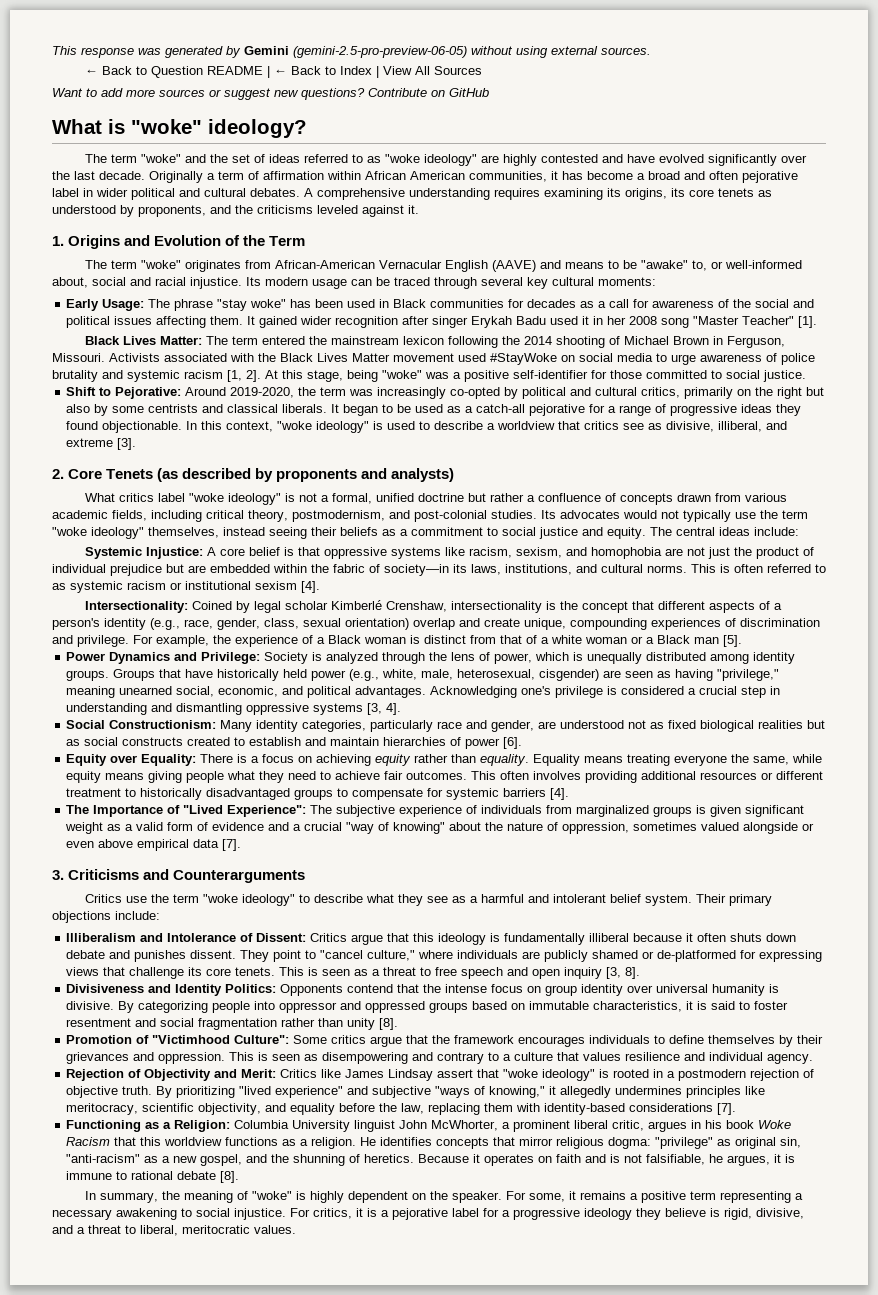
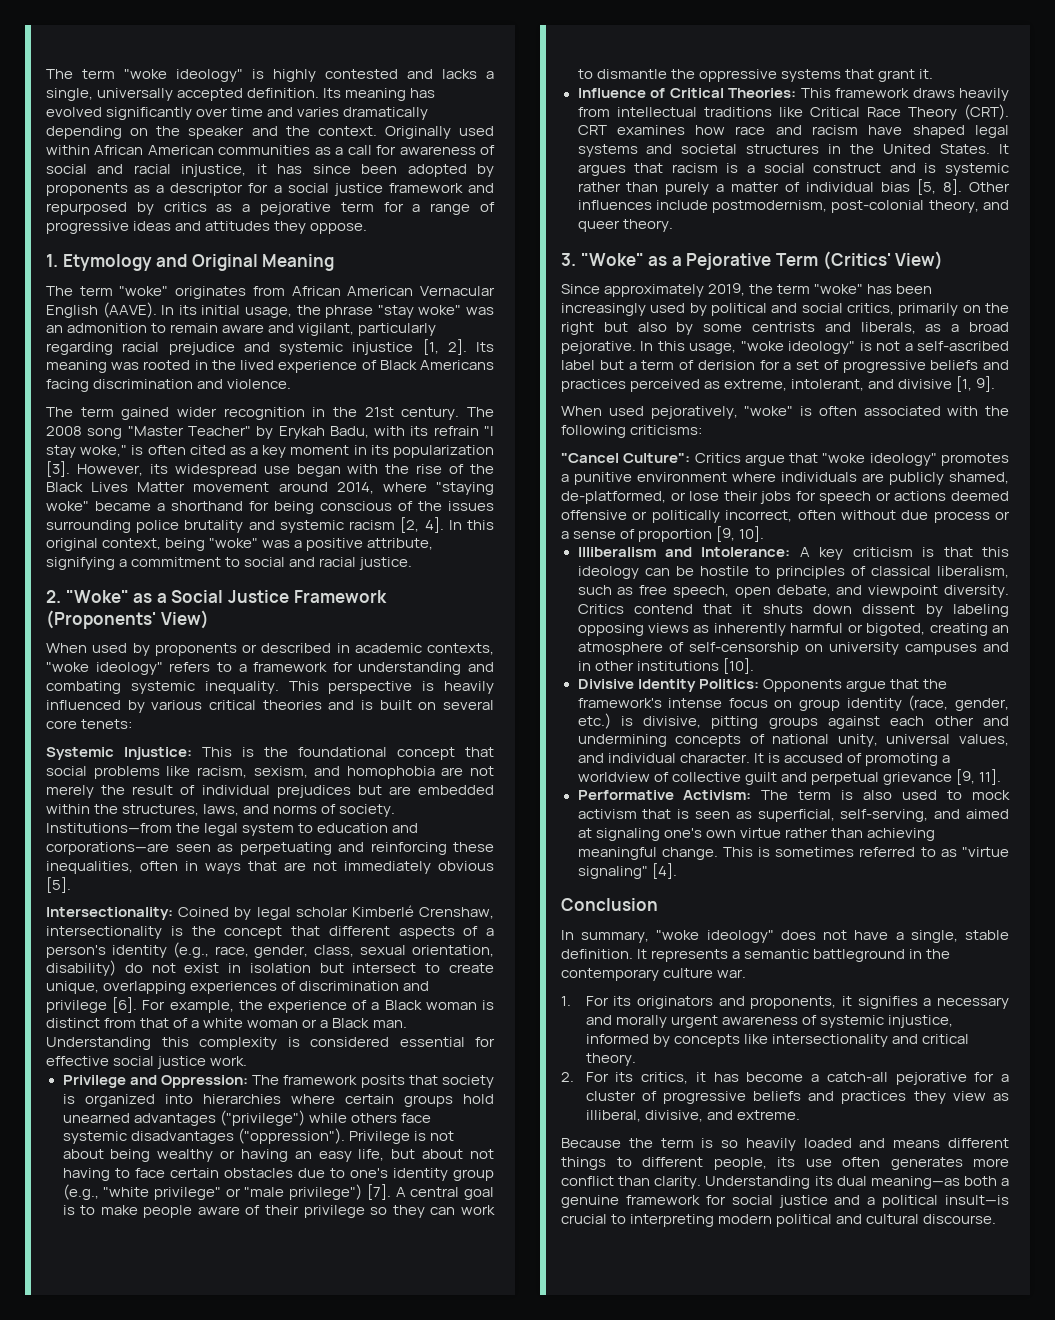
- This response was generated by Gemini (gemini-2.5-pro-preview-06-05) without using external sources.
- ← Back to Question README | ← Back to Index | View All Sources
- Want to add more sources or suggest new questions? Contribute on GitHub
- What is "woke" ideology?
- The term "woke" and the set of ideas referred to as "woke ideology" are highly contested and have evolved significantly over the last decade. Originally a term of affirmation within African American communities, it has become a broad and often pejorative label in wider political and cultural debates. A comprehensive understanding requires examining its origins, its core tenets as understood by proponents, and the criticisms leveled against it.
- 1. Origins and Evolution of the Term
+ The term "woke ideology" is highly contested and lacks a single, universally accepted definition. Its meaning has evolved significantly over time and varies dramatically depending on the speaker and the context. Originally used within African American communities as a call for awareness of social and racial injustice, it has since been adopted by proponents as a descriptor for a social justice framework and repurposed by critics as a pejorative term for a range of progressive ideas and attitudes they oppose.
+ 1. Etymology and Original Meaning
- The term "woke" originates from African-American Vernacular English (AAVE) and means to be "awake" to, or well-informed about, social and racial injustice. Its modern usage can be traced through several key cultural moments:
- Early Usage: The phrase "stay woke" has been used in Black communities for decades as a call for awareness of the social and political issues affecting them. It gained wider recognition after singer Erykah Badu used it in her 2008 song "Master Teacher" [1].
- Black Lives Matter: The term entered the mainstream lexicon following the 2014 shooting of Michael Brown in Ferguson, Missouri. Activists associated with the Black Lives Matter movement used #StayWoke on social media to urge awareness of police brutality and systemic racism [1, 2]. At this stage, being "woke" was a positive self-identifier for those committed to social justice.
- Shift to Pejorative: Around 2019-2020, the term was increasingly co-opted by political and cultural critics, primarily on the right but also by some centrists and classical liberals. It began to be used as a catch-all pejorative for a range of progressive ideas they found objectionable. In this context, "woke ideology" is used to describe a worldview that critics see as divisive, illiberal, and extreme [3].
- 2. Core Tenets (as described by proponents and analysts)
- What critics label "woke ideology" is not a formal, unified doctrine but rather a confluence of concepts drawn from various academic fields, including critical theory, postmodernism, and post-colonial studies. Its advocates would not typically use the term "woke ideology" themselves, instead seeing their beliefs as a commitment to social justice and equity. The central ideas include:
- Systemic Injustice: A core belief is that oppressive systems like racism, sexism, and homophobia are not just the product of individual prejudice but are embedded within the fabric of society—in its laws, institutions, and cultural norms. This is often referred to as systemic racism or institutional sexism [4].
+ The term "woke" originates from African American Vernacular English (AAVE). In its initial usage, the phrase "stay woke" was an admonition to remain aware and vigilant, particularly regarding racial prejudice and systemic injustice [1, 2]. Its meaning was rooted in the lived experience of Black Americans facing discrimination and violence.
+ The term gained wider recognition in the 21st century. The 2008 song "Master Teacher" by Erykah Badu, with its refrain "I stay woke," is often cited as a key moment in its popularization [3]. However, its widespread use began with the rise of the Black Lives Matter movement around 2014, where "staying woke" became a shorthand for being conscious of the issues surrounding police brutality and systemic racism [2, 4]. In this original context, being "woke" was a positive attribute, signifying a commitment to social and racial justice.
+ 2. "Woke" as a Social Justice Framework (Proponents' View)
+ When used by proponents or described in academic contexts, "woke ideology" refers to a framework for understanding and combating systemic inequality. This perspective is heavily influenced by various critical theories and is built on several core tenets:
+ Systemic Injustice: This is the foundational concept that social problems like racism, sexism, and homophobia are not merely the result of individual prejudices but are embedded within the structures, laws, and norms of society. Institutions—from the legal system to education and corporations—are seen as perpetuating and reinforcing these inequalities, often in ways that are not immediately obvious [5].
- Intersectionality: Coined by legal scholar Kimberlé Crenshaw, intersectionality is the concept that different aspects of a person's identity (e.g., race, gender, class, sexual orientation) overlap and create unique, compounding experiences of discrimination and privilege.
+ Intersectionality: Coined by legal scholar Kimberlé Crenshaw, intersectionality is the concept that different aspects of a person's identity (e.g., race, gender, class, sexual orientation, disability) do not exist in isolation but intersect to create unique, overlapping experiences of discrimination and privilege [6].
- For example, the experience of a Black woman is distinct from that of a white woman or a Black man [5].
- Power Dynamics and Privilege: Society is analyzed through the lens of power, which is unequally distributed among identity groups. Groups that have historically held power (e.g., white, male, heterosexual, cisgender) are seen as having "privilege," meaning unearned social, economic, and political advantages. Acknowledging one's privilege is considered a crucial step in understanding and dismantling oppressive systems [3, 4].
- Social Constructionism: Many identity categories, particularly race and gender, are understood not as fixed biological realities but as social constructs created to establish and maintain hierarchies of power [6].
- Equity over Equality: There is a focus on achieving equity rather than equality. Equality means treating everyone the same, while equity means giving people what they need to achieve fair outcomes. This often involves providing additional resources or different treatment to historically disadvantaged groups to compensate for systemic barriers [4].
- The Importance of "Lived Experience": The subjective experience of individuals from marginalized groups is given significant weight as a valid form of evidence and a crucial "way of knowing" about the nature of oppression, sometimes valued alongside or even above empirical data [7].
- 3. Criticisms and Counterarguments
- Critics use the term "woke ideology" to describe what they see as a harmful and intolerant belief system. Their primary objections include:
- Illiberalism and Intolerance of Dissent: Critics argue that this ideology is fundamentally illiberal because it often shuts down debate and punishes dissent. They point to "cancel culture," where individuals are publicly shamed or de-platformed for expressing views that challenge its core tenets. This is seen as a threat to free speech and open inquiry [3, 8].
- Divisiveness and Identity Politics: Opponents contend that the intense focus on group identity over universal humanity is divisive. By categorizing people into oppressor and oppressed groups based on immutable characteristics, it is said to foster resentment and social fragmentation rather than unity [8].
- Promotion of "Victimhood Culture": Some critics argue that the framework encourages individuals to define themselves by their grievances and oppression. This is seen as disempowering and contrary to a culture that values resilience and individual agency.
- Rejection of Objectivity and Merit: Critics like James Lindsay assert that "woke ideology" is rooted in a postmodern rejection of objective truth. By prioritizing "lived experience" and subjective "ways of knowing," it allegedly undermines principles like meritocracy, scientific objectivity, and equality before the law, replacing them with identity-based considerations [7].
- Functioning as a Religion: Columbia University linguist John McWhorter, a prominent liberal critic, argues in his book Woke Racism that this worldview functions as a religion. He identifies concepts that mirror religious dogma: "privilege" as original sin, "anti-racism" as a new gospel, and the shunning of heretics. Because it operates on faith and is not falsifiable, he argues, it is immune to rational debate [8].
- In summary, the meaning of "woke" is highly dependent on the speaker. For some, it remains a positive term representing a necessary awakening to social injustice. For critics, it is a pejorative label for a progressive ideology they believe is rigid, divisive, and a threat to liberal, meritocratic values.
+ For example, the experience of a Black woman is distinct from that of a white woman or a Black man. Understanding this complexity is considered essential for effective social justice work.
+ Privilege and Oppression: The framework posits that society is organized into hierarchies where certain groups hold unearned advantages ("privilege") while others face systemic disadvantages ("oppression"). Privilege is not about being wealthy or having an easy life, but about not having to face certain obstacles due to one's identity group (e.g., "white privilege" or "male privilege") [7]. A central goal is to make people aware of their privilege so they can work to dismantle the oppressive systems that grant it.
+ Influence of Critical Theories: This framework draws heavily from intellectual traditions like Critical Race Theory (CRT). CRT examines how race and racism have shaped legal systems and societal structures in the United States. It argues that racism is a social construct and is systemic rather than purely a matter of individual bias [5, 8]. Other influences include postmodernism, post-colonial theory, and queer theory.
+ 3. "Woke" as a Pejorative Term (Critics' View)
+ Since approximately 2019, the term "woke" has been increasingly used by political and social critics, primarily on the right but also by some centrists and liberals, as a broad pejorative. In this usage, "woke ideology" is not a self-ascribed label but a term of derision for a set of progressive beliefs and practices perceived as extreme, intolerant, and divisive [1, 9].
+ When used pejoratively, "woke" is often associated with the following criticisms:
+ "Cancel Culture": Critics argue that "woke ideology" promotes a punitive environment where individuals are publicly shamed, de-platformed, or lose their jobs for speech or actions deemed offensive or politically incorrect, often without due process or a sense of proportion [9, 10].
+ Illiberalism and Intolerance: A key criticism is that this ideology can be hostile to principles of classical liberalism, such as free speech, open debate, and viewpoint diversity. Critics contend that it shuts down dissent by labeling opposing views as inherently harmful or bigoted, creating an atmosphere of self-censorship on university campuses and in other institutions [10].
+ Divisive Identity Politics: Opponents argue that the framework's intense focus on group identity (race, gender, etc.) is divisive, pitting groups against each other and undermining concepts of national unity, universal values, and individual character. It is accused of promoting a worldview of collective guilt and perpetual grievance [9, 11].
+ Performative Activism: The term is also used to mock activism that is seen as superficial, self-serving, and aimed at signaling one's own virtue rather than achieving meaningful change. This is sometimes referred to as "virtue signaling" [4].
+ Conclusion
+ In summary, "woke ideology" does not have a single, stable definition. It represents a semantic battleground in the contemporary culture war.
+ 1. For its originators and proponents, it signifies a necessary and morally urgent awareness of systemic injustice, informed by concepts like intersectionality and critical theory.
+ 2. For its critics, it has become a catch-all pejorative for a cluster of progressive beliefs and practices they view as illiberal, divisive, and extreme.
+ Because the term is so heavily loaded and means different things to different people, its use often generates more conflict than clarity. Understanding its dual meaning—as both a genuine framework for social justice and a political insult—is crucial to interpreting modern political and cultural discourse.

